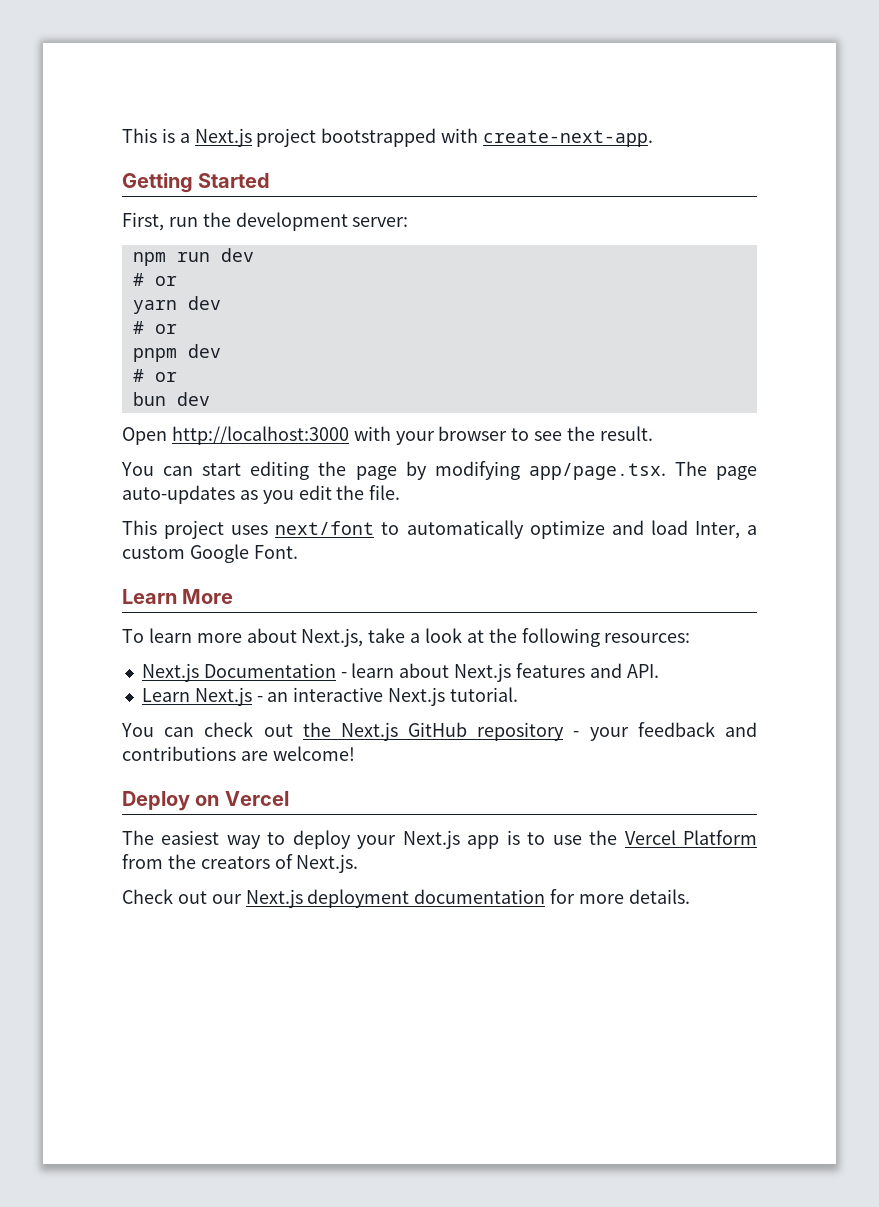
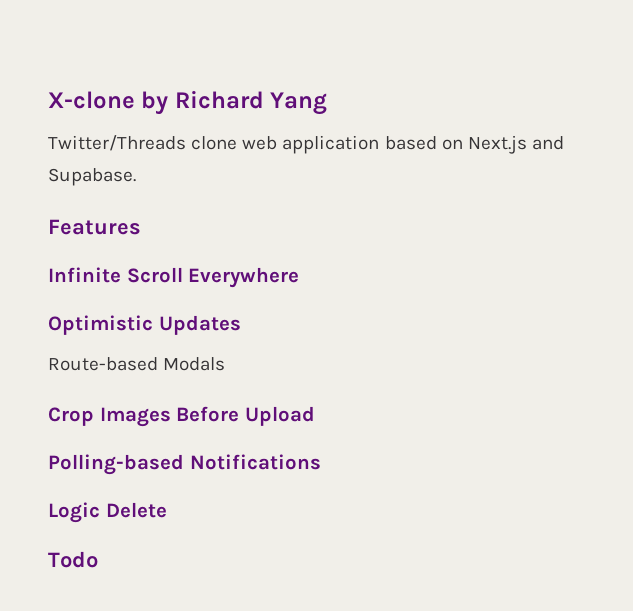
- This is a Next.js project bootstrapped with create-next-app.
- Getting Started
- First, run the development server:
- npm run dev
- # or
- yarn dev
- # or
- pnpm dev
- # or
- bun dev
- Open http://localhost:3000 with your browser to see the result.
- You can start editing the page by modifying app/page.tsx. The page auto-updates as you edit the file.
- This project uses next/font to automatically optimize and load Inter, a custom Google Font.
- Learn More
- To learn more about Next.js, take a look at the following resources:
- Next.js Documentation - learn about Next.js features and API.
- Learn Next.js - an interactive Next.js tutorial.
- You can check out the Next.js GitHub repository - your feedback and contributions are welcome!
- Deploy on Vercel
- The easiest way to deploy your Next.js app is to use the Vercel Platform from the creators of Next.js.
- Check out our Next.js deployment documentation for more details.
+ X-clone by Richard Yang
+ Twitter/Threads clone web application based on Next.js and Supabase.
+ Features
+ Infinite Scroll Everywhere
+ Optimistic Updates
+ Route-based Modals
+ Crop Images Before Upload
+ Polling-based Notifications
+ Logic Delete
+ Todo

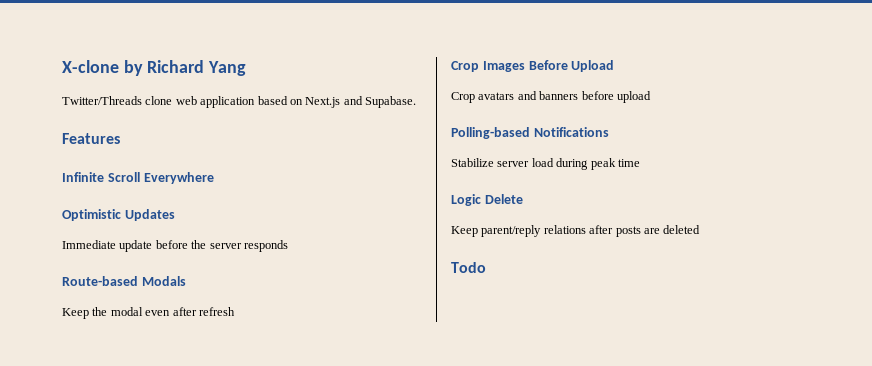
+ Immediate update before the server responds
  Route-based Modals
+ Keep the modal even after refresh
  Crop Images Before Upload
+ Crop avatars and banners before upload
  Polling-based Notifications
+ Stabilize server load during peak time
  Logic Delete
+ Keep parent/reply relations after posts are deleted

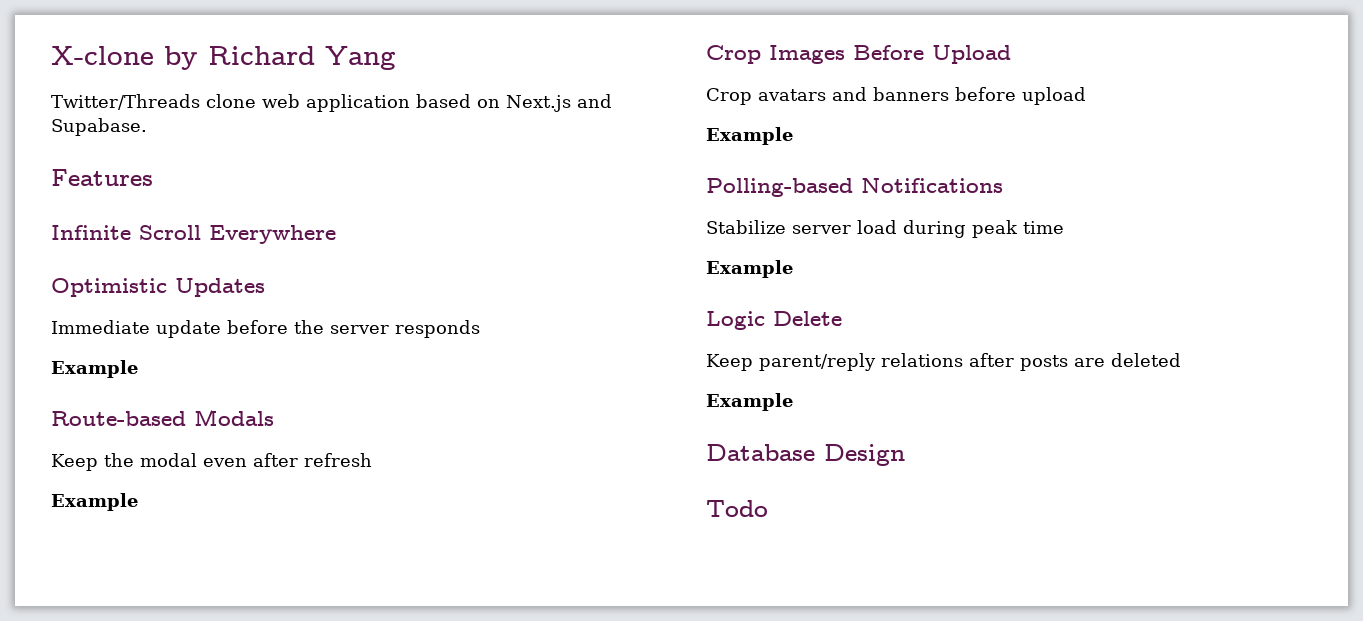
  Immediate update before the server responds
+ Example
  Keep the modal even after refresh
+ Example
  Crop avatars and banners before upload
+ Example
  Stabilize server load during peak time
+ Example
  Keep parent/reply relations after posts are deleted
+ Example
+ Database Design

